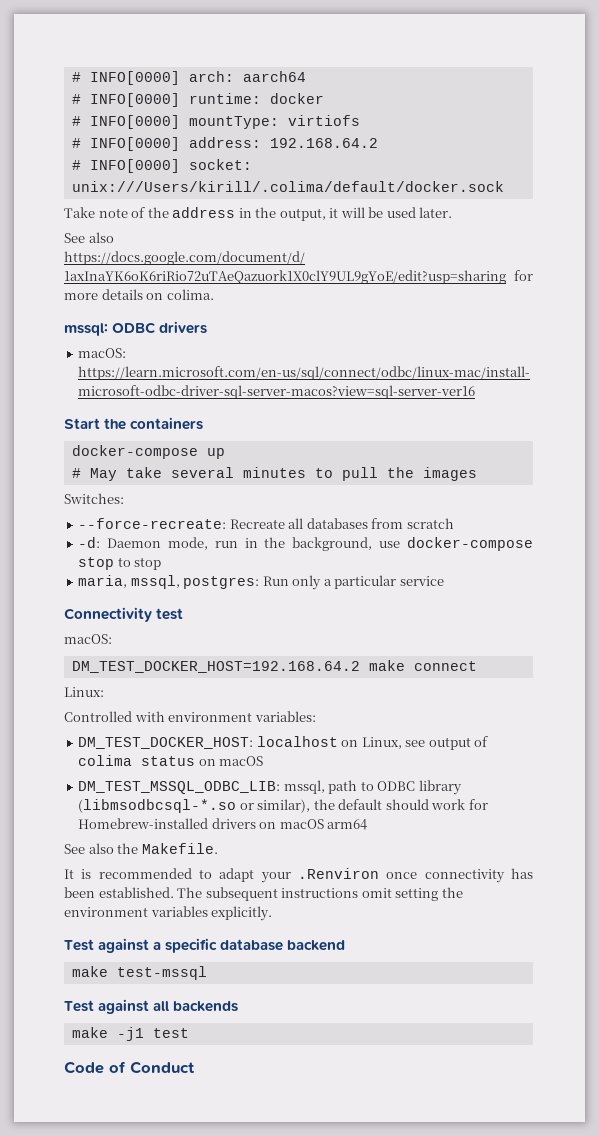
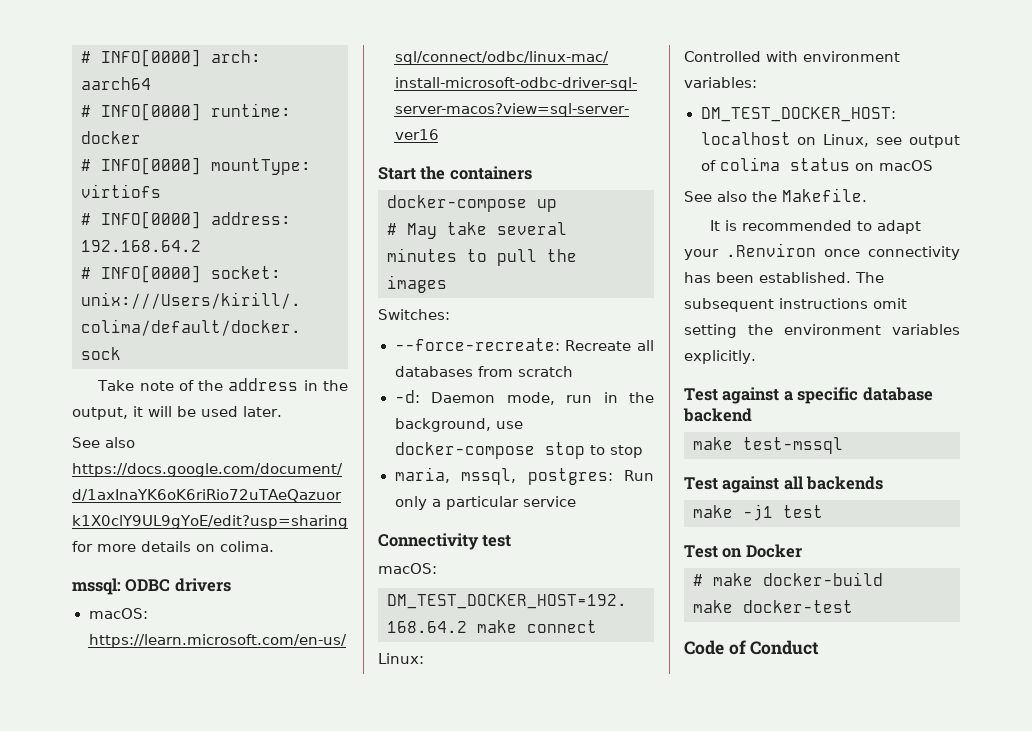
- DM_TEST_MSSQL_ODBC_LIB: mssql, path to ODBC library (libmsodbcsql-*.so or similar), the default should work for Homebrew-installed drivers on macOS arm64
+ Test on Docker
+ # make docker-build
+ make docker-test

